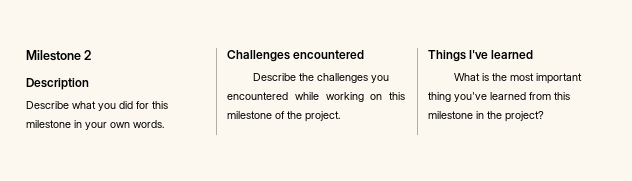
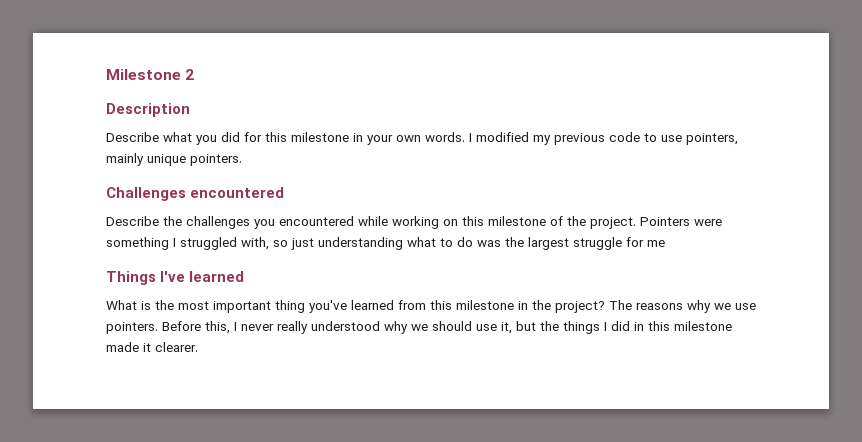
+ I modified my previous code to use pointers, mainly unique pointers.
+ Pointers were something I struggled with, so just understanding what to do was the largest struggle for me
+ The reasons why we use pointers. Before this, I never really understood why we should use it, but the things I did in this milestone made it clearer.

